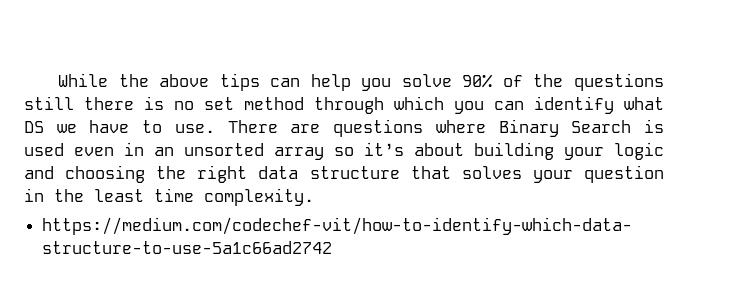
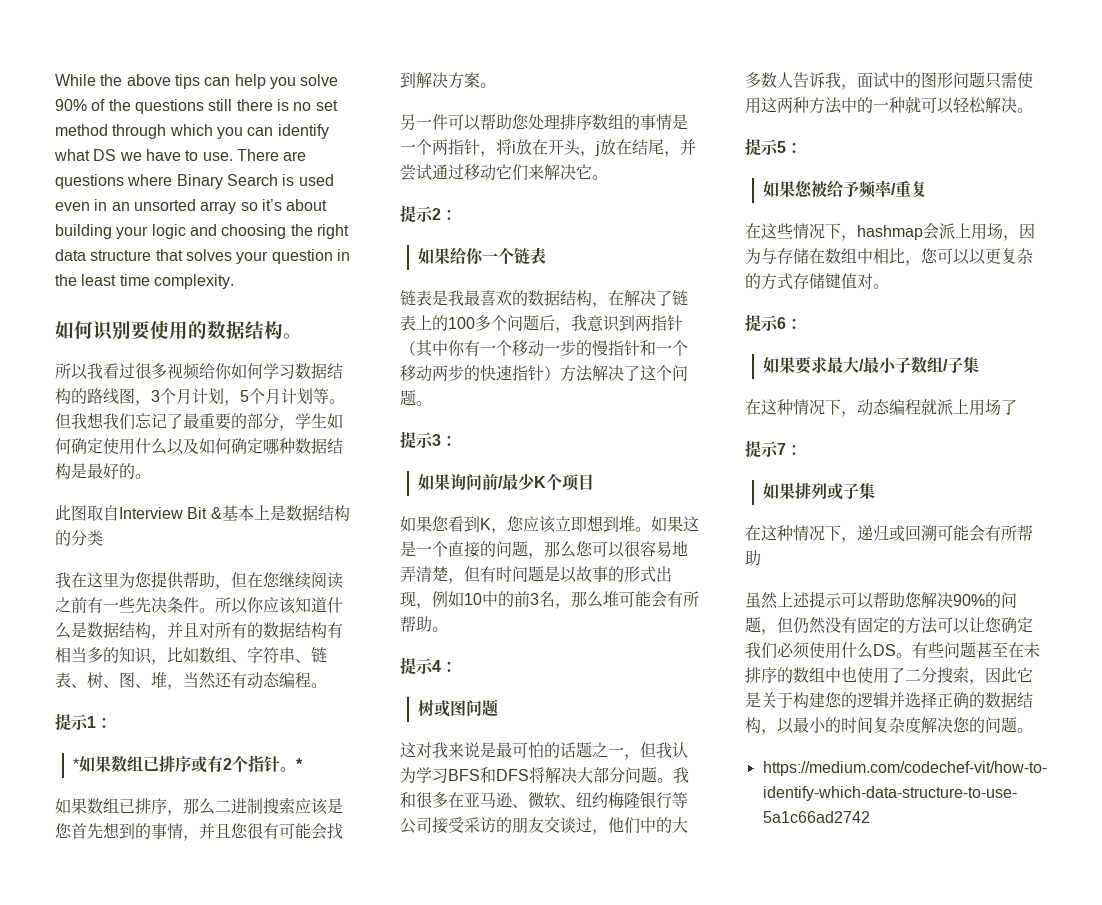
+ 如何识别要使用的数据结构。
+ 所以我看过很多视频给你如何学习数据结构的路线图，3个月计划，5个月计划等。但我想我们忘记了最重要的部分，学生如何确定使用什么以及如何确定哪种数据结构是最好的。
+ 此图取自Interview Bit &基本上是数据结构的分类
+ 我在这里为您提供帮助，但在您继续阅读之前有一些先决条件。所以你应该知道什么是数据结构，并且对所有的数据结构有相当多的知识，比如数组、字符串、链表、树、图、堆，当然还有动态编程。
+ 提示1：
+ *如果数组已排序或有2个指针。*
+ 如果数组已排序，那么二进制搜索应该是您首先想到的事情，并且您很有可能会找到解决方案。
+ 另一件可以帮助您处理排序数组的事情是一个两指针，将i放在开头，j放在结尾，并尝试通过移动它们来解决它。
+ 提示2：
+ 如果给你一个链表
+ 链表是我最喜欢的数据结构，在解决了链表上的100多个问题后，我意识到两指针（其中你有一个移动一步的慢指针和一个移动两步的快速指针）方法解决了这个问题。
+ 提示3：
+ 如果询问前/最少K个项目
+ 如果您看到K，您应该立即想到堆。如果这是一个直接的问题，那么您可以很容易地弄清楚，但有时问题是以故事的形式出现，例如10中的前3名，那么堆可能会有所帮助。
+ 提示4：
+ 树或图问题
+ 这对我来说是最可怕的话题之一，但我认为学习BFS和DFS将解决大部分问题。我和很多在亚马逊、微软、纽约梅隆银行等公司接受采访的朋友交谈过，他们中的大多数人告诉我，面试中的图形问题只需使用这两种方法中的一种就可以轻松解决。
+ 提示5：
+ 如果您被给予频率/重复
+ 在这些情况下，hashmap会派上用场，因为与存储在数组中相比，您可以以更复杂的方式存储键值对。
+ 提示6：
+ 如果要求最大/最小子数组/子集
+ 在这种情况下，动态编程就派上用场了
+ 提示7：
+ 如果排列或子集
+ 在这种情况下，递归或回溯可能会有所帮助
+ 虽然上述提示可以帮助您解决90%的问题，但仍然没有固定的方法可以让您确定我们必须使用什么DS。有些问题甚至在未排序的数组中也使用了二分搜索，因此它是关于构建您的逻辑并选择正确的数据结构，以最小的时间复杂度解决您的问题。

